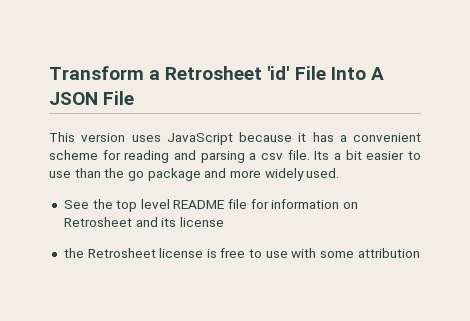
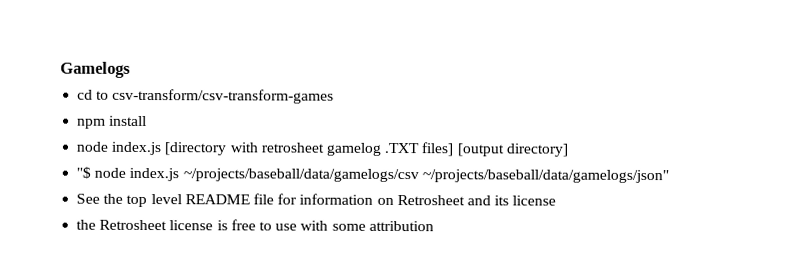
- Transform a Retrosheet 'id' File Into A JSON File
- This version uses JavaScript because it has a convenient scheme for reading and parsing a csv file. Its a bit easier to use than the go package and more widely used.
+ Gamelogs
+ cd to csv-transform/csv-transform-games
+ npm install
+ node index.js [directory with retrosheet gamelog .TXT files] [output directory]
+ "$ node index.js ~/projects/baseball/data/gamelogs/csv ~/projects/baseball/data/gamelogs/json"

